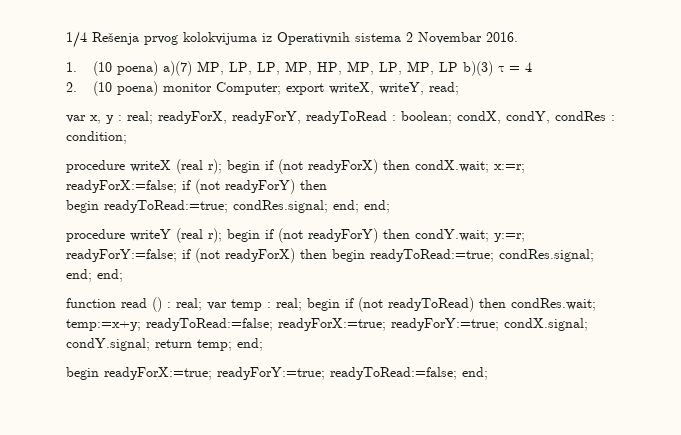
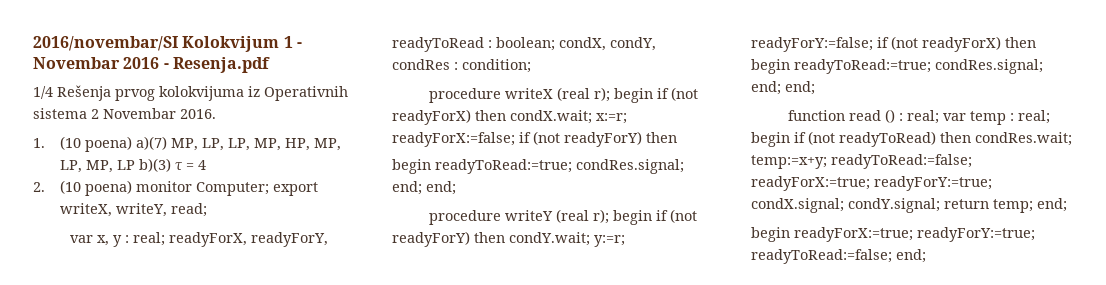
+ 2016/novembar/SI Kolokvijum 1 - Novembar 2016 - Resenja.pdf

